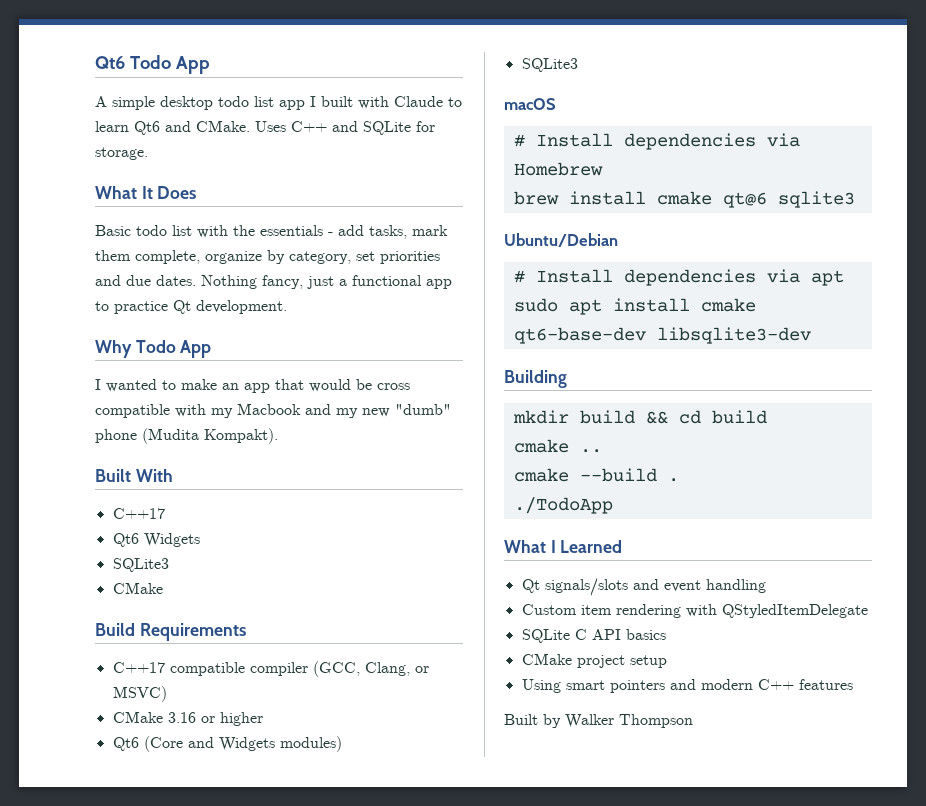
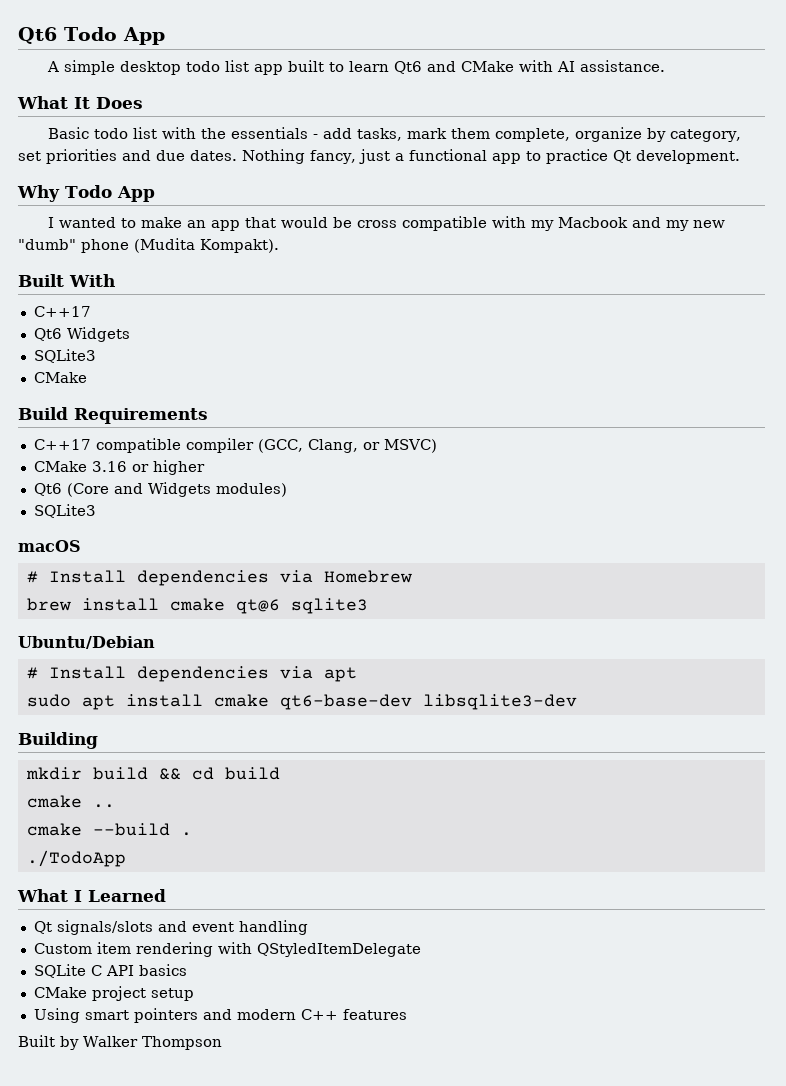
- A simple desktop todo list app I built with Claude to learn Qt6 and CMake. Uses C++ and SQLite for storage.
+ A simple desktop todo list app built to learn Qt6 and CMake with AI assistance.

